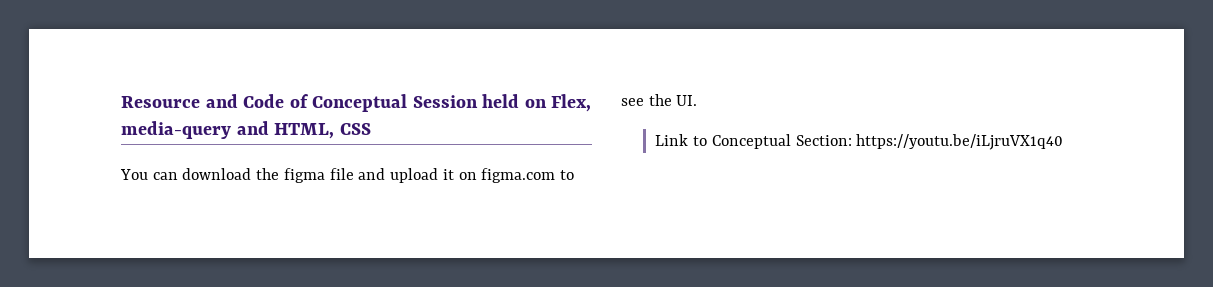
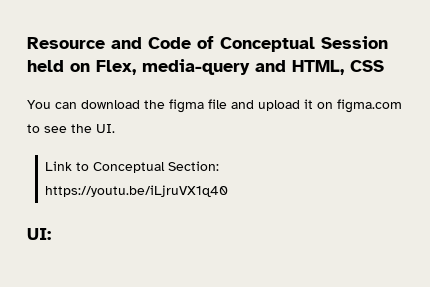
+ UI:

